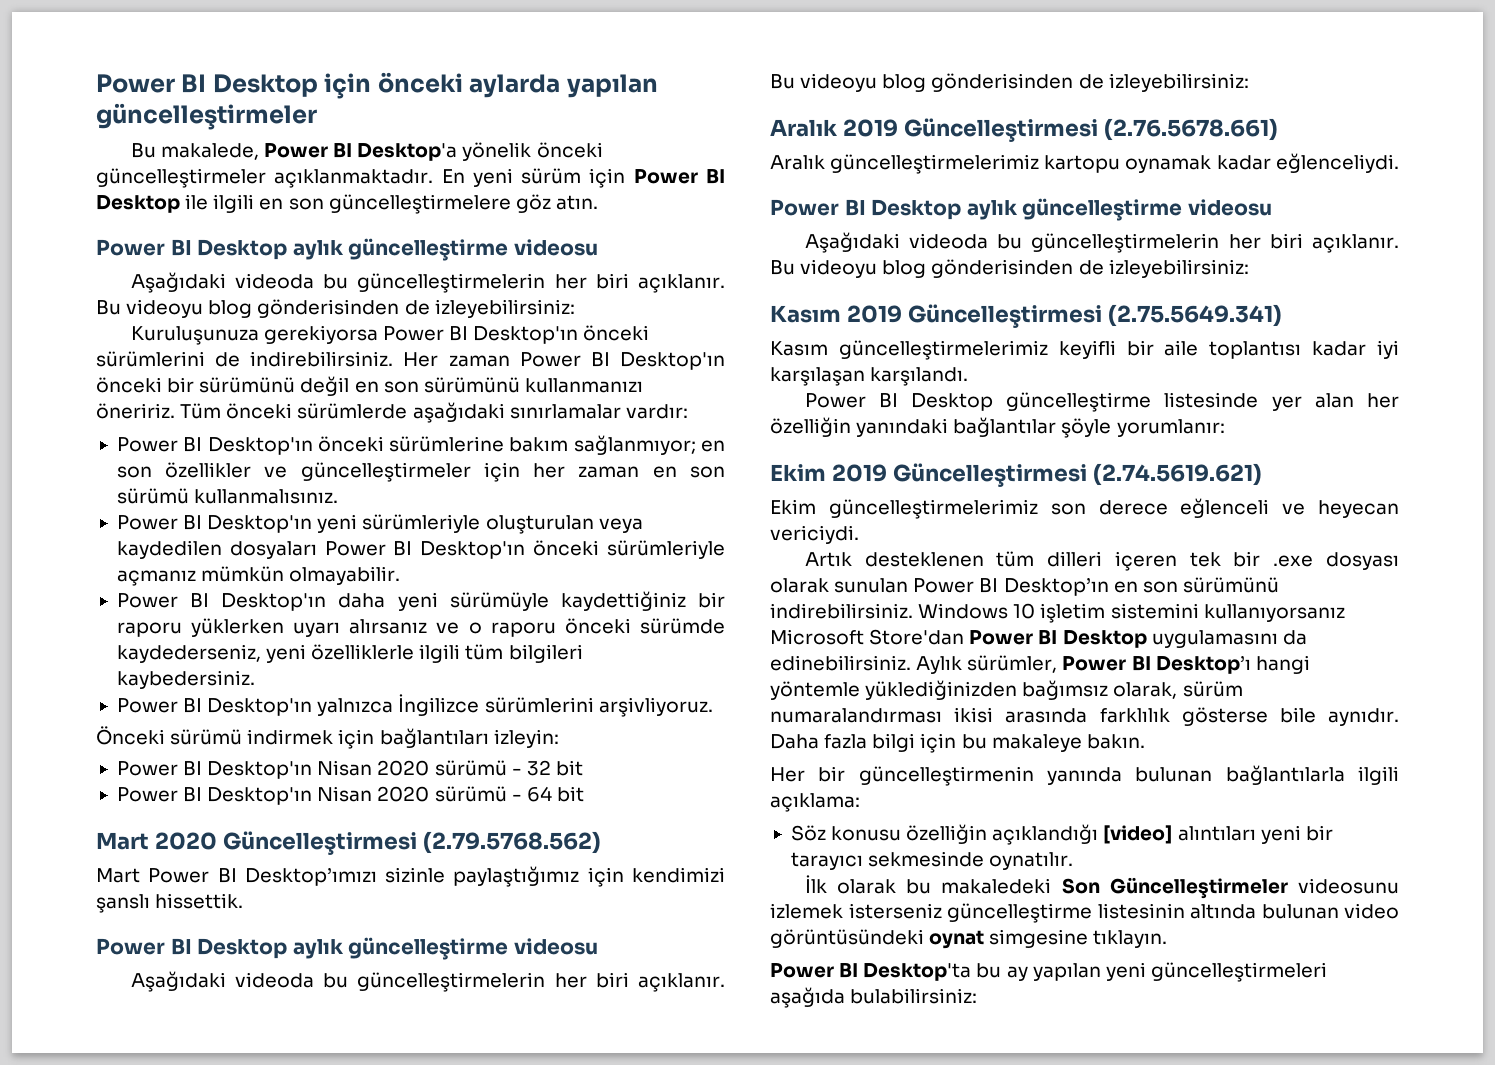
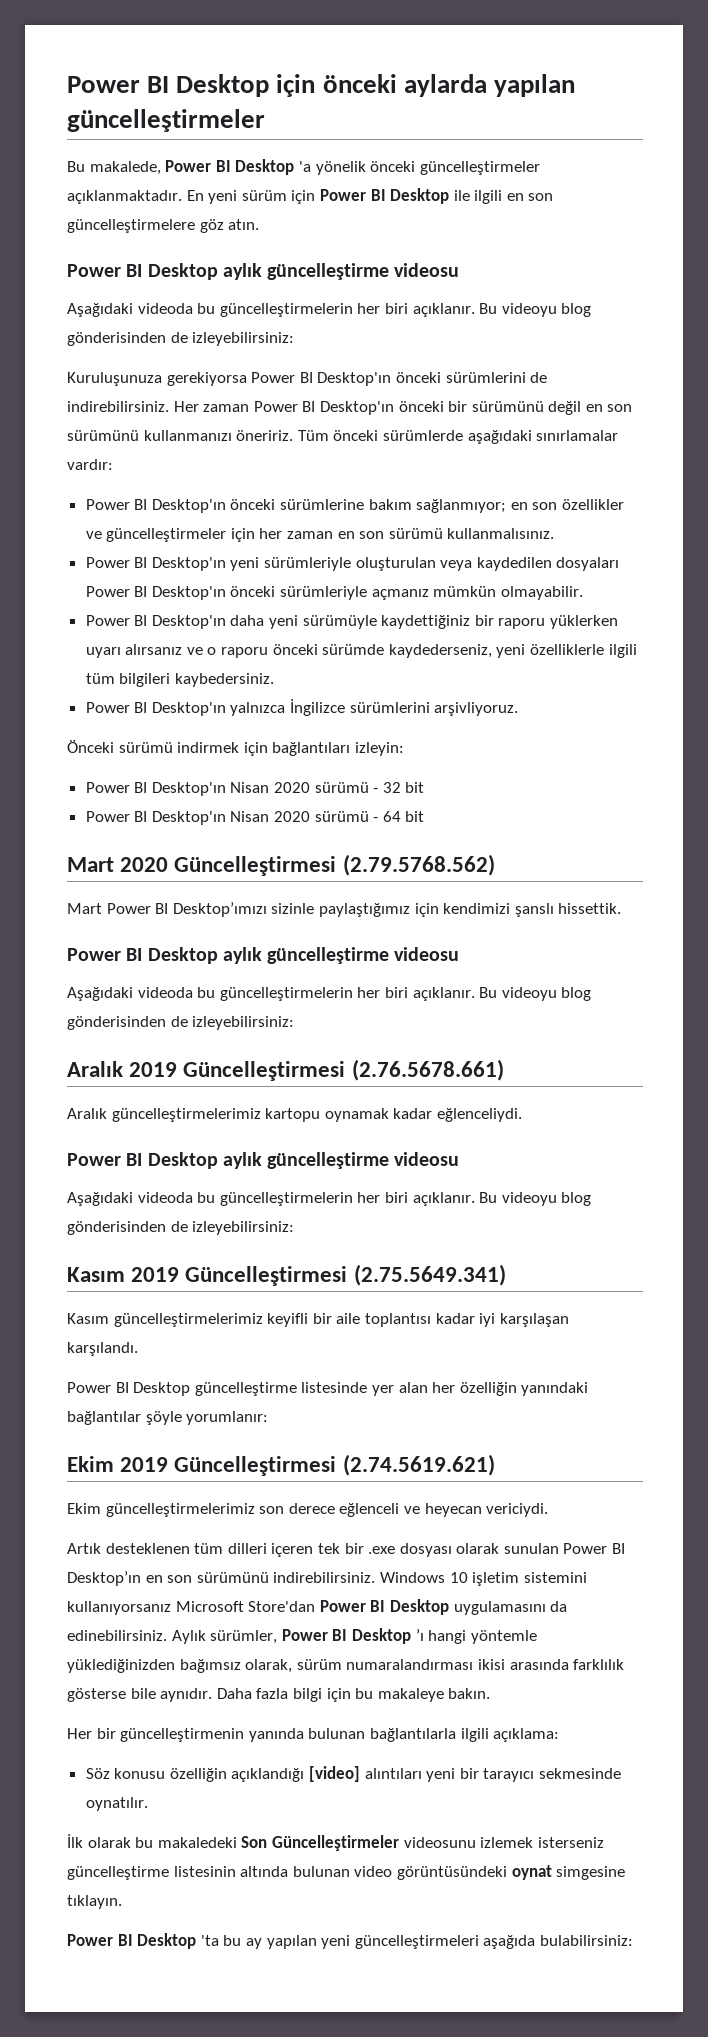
- Bu makalede, Power BI Desktop'a yönelik önceki güncelleştirmeler açıklanmaktadır.
+ Bu makalede, Power BI Desktop 'a yönelik önceki güncelleştirmeler açıklanmaktadır.
- Aylık sürümler, Power BI Desktop’ı hangi yöntemle yüklediğinizden bağımsız olarak, sürüm numaralandırması ikisi arasında farklılık gösterse bile aynıdır.
+ Aylık sürümler, Power BI Desktop ’ı hangi yöntemle yüklediğinizden bağımsız olarak, sürüm numaralandırması ikisi arasında farklılık gösterse bile aynıdır.
- Power BI Desktop'ta bu ay yapılan yeni güncelleştirmeleri aşağıda bulabilirsiniz:
+ Power BI Desktop 'ta bu ay yapılan yeni güncelleştirmeleri aşağıda bulabilirsiniz:

